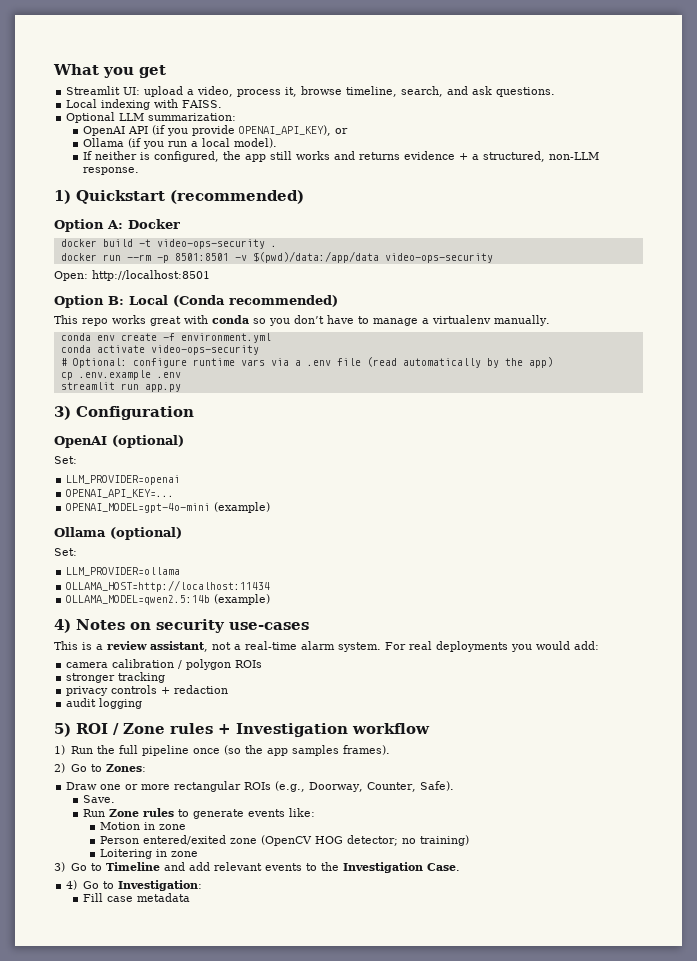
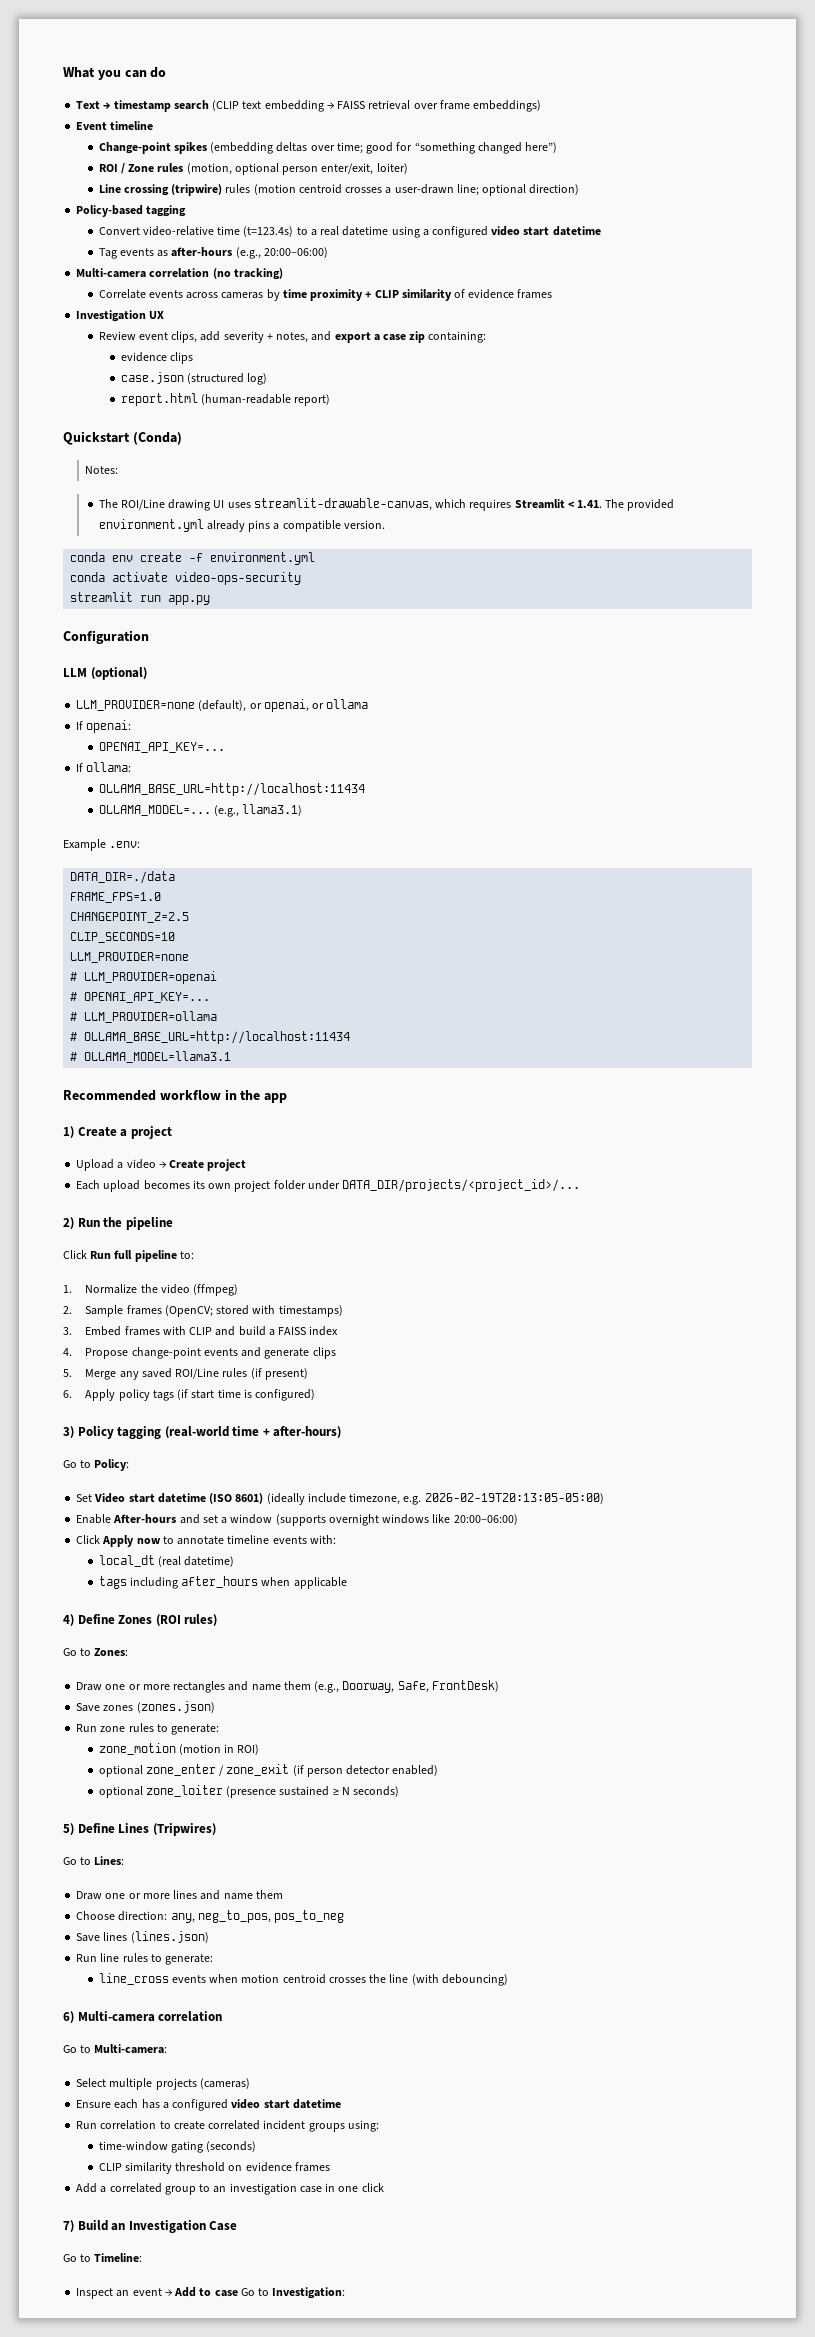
- What you get
- Streamlit UI: upload a video, process it, browse timeline, search, and ask questions.
- Local indexing with FAISS.
- Optional LLM summarization:
- OpenAI API (if you provide OPENAI_API_KEY), or
- Ollama (if you run a local model).
- If neither is configured, the app still works and returns evidence + a structured, non-LLM response.
- 1) Quickstart (recommended)
- Option A: Docker
- docker build -t video-ops-security .
- docker run --rm -p 8501:8501 -v $(pwd)/data:/app/data video-ops-security
- Open: http://localhost:8501
- Option B: Local (Conda recommended)
- This repo works great with conda so you don’t have to manage a virtualenv manually.
+ What you can do
+ Text → timestamp search (CLIP text embedding → FAISS retrieval over frame embeddings)
+ Event timeline
+ Change-point spikes (embedding deltas over time; good for “something changed here”)
+ ROI / Zone rules (motion, optional person enter/exit, loiter)
+ Line crossing (tripwire) rules (motion centroid crosses a user-drawn line; optional direction)
+ Policy-based tagging
+ Convert video-relative time (t=123.4s) to a real datetime using a configured video start datetime
+ Tag events as after-hours (e.g., 20:00–06:00)
+ Multi-camera correlation (no tracking)
+ Correlate events across cameras by time proximity + CLIP similarity of evidence frames
+ Investigation UX
+ Review event clips, add severity + notes, and export a case zip containing:
+ evidence clips
+ case.json (structured log)
+ report.html (human-readable report)
+ Quickstart (Conda)
+ Notes:
+ The ROI/Line drawing UI uses streamlit-drawable-canvas, which requires Streamlit < 1.41. The provided environment.yml already pins a compatible version.
- # Optional: configure runtime vars via a .env file (read automatically by the app)
- cp .env.example .env
- 3) Configuration
+ Configuration
- OpenAI (optional)
- Set:
- LLM_PROVIDER=openai
+ LLM (optional)
+ LLM_PROVIDER=none (default), or openai, or ollama
+ If openai:
  OPENAI_API_KEY=...
- OPENAI_MODEL=gpt-4o-mini (example)
- Ollama (optional)
- Set:
- LLM_PROVIDER=ollama
- OLLAMA_HOST=http://localhost:11434
- OLLAMA_MODEL=qwen2.5:14b (example)
- 4) Notes on security use-cases
- This is a review assistant, not a real-time alarm system. For real deployments you would add:
- camera calibration / polygon ROIs
- stronger tracking
- privacy controls + redaction
- audit logging
- 5) ROI / Zone rules + Investigation workflow
- 1) Run the full pipeline once (so the app samples frames).
- 2) Go to Zones:
+ If ollama:
+ OLLAMA_BASE_URL=http://localhost:11434
+ OLLAMA_MODEL=... (e.g., llama3.1)
+ Example .env:
+ DATA_DIR=./data
+ FRAME_FPS=1.0
+ CHANGEPOINT_Z=2.5
+ CLIP_SECONDS=10
+ LLM_PROVIDER=none
+ # LLM_PROVIDER=openai
+ # OPENAI_API_KEY=...
+ # LLM_PROVIDER=ollama
+ # OLLAMA_BASE_URL=http://localhost:11434
+ # OLLAMA_MODEL=llama3.1
+ Recommended workflow in the app
+ 1) Create a project
+ Upload a video → Create project
+ Each upload becomes its own project folder under DATA_DIR/projects/<project_id>/...
+ 2) Run the pipeline
+ Click Run full pipeline to:
+ 1. Normalize the video (ffmpeg)
+ 2. Sample frames (OpenCV; stored with timestamps)
+ 3. Embed frames with CLIP and build a FAISS index
+ 4. Propose change-point events and generate clips
+ 5. Merge any saved ROI/Line rules (if present)
+ 6. Apply policy tags (if start time is configured)
+ 3) Policy tagging (real-world time + after-hours)
+ Go to Policy:
+ Set Video start datetime (ISO 8601) (ideally include timezone, e.g. 2026-02-19T20:13:05-05:00)
+ Enable After-hours and set a window (supports overnight windows like 20:00–06:00)
+ Click Apply now to annotate timeline events with:
+ local_dt (real datetime)
+ tags including after_hours when applicable
+ 4) Define Zones (ROI rules)
+ Go to Zones:
- Draw one or more rectangular ROIs (e.g., Doorway, Counter, Safe).
- Save.
- Run Zone rules to generate events like:
- Motion in zone
- Person entered/exited zone (OpenCV HOG detector; no training)
- Loitering in zone
- 3) Go to Timeline and add relevant events to the Investigation Case.
- 4) Go to Investigation:
+ Draw one or more rectangles and name them (e.g., Doorway, Safe, FrontDesk)
+ Save zones (zones.json)
+ Run zone rules to generate:
+ zone_motion (motion in ROI)
+ optional zone_enter / zone_exit (if person detector enabled)
+ optional zone_loiter (presence sustained ≥ N seconds)
+ 5) Define Lines (Tripwires)
+ Go to Lines:
+ Draw one or more lines and name them
+ Choose direction: any, neg_to_pos, pos_to_neg
+ Save lines (lines.json)
+ Run line rules to generate:
+ line_cross events when motion centroid crosses the line (with debouncing)
+ 6) Multi-camera correlation
+ Go to Multi-camera:
+ Select multiple projects (cameras)
+ Ensure each has a configured video start datetime
+ Run correlation to create correlated incident groups using:
+ time-window gating (seconds)
+ CLIP similarity threshold on evidence frames
+ Add a correlated group to an investigation case in one click
+ 7) Build an Investigation Case
+ Go to Timeline:
+ Inspect an event → Add to case Go to Investigation:
- Fill case metadata

